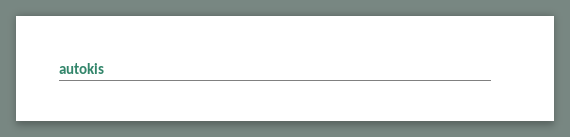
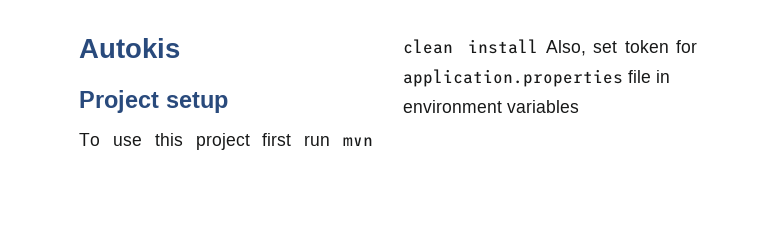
- autokis
+ Autokis
+ Project setup
+ To use this project first run mvn clean install Also, set token for application.properties file in environment variables

